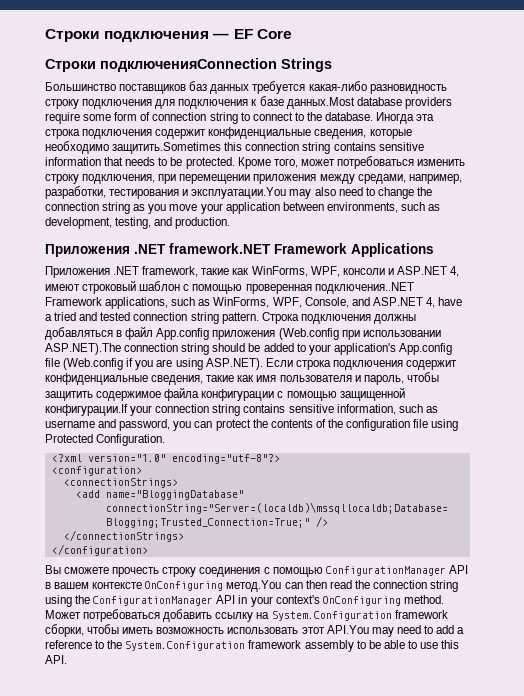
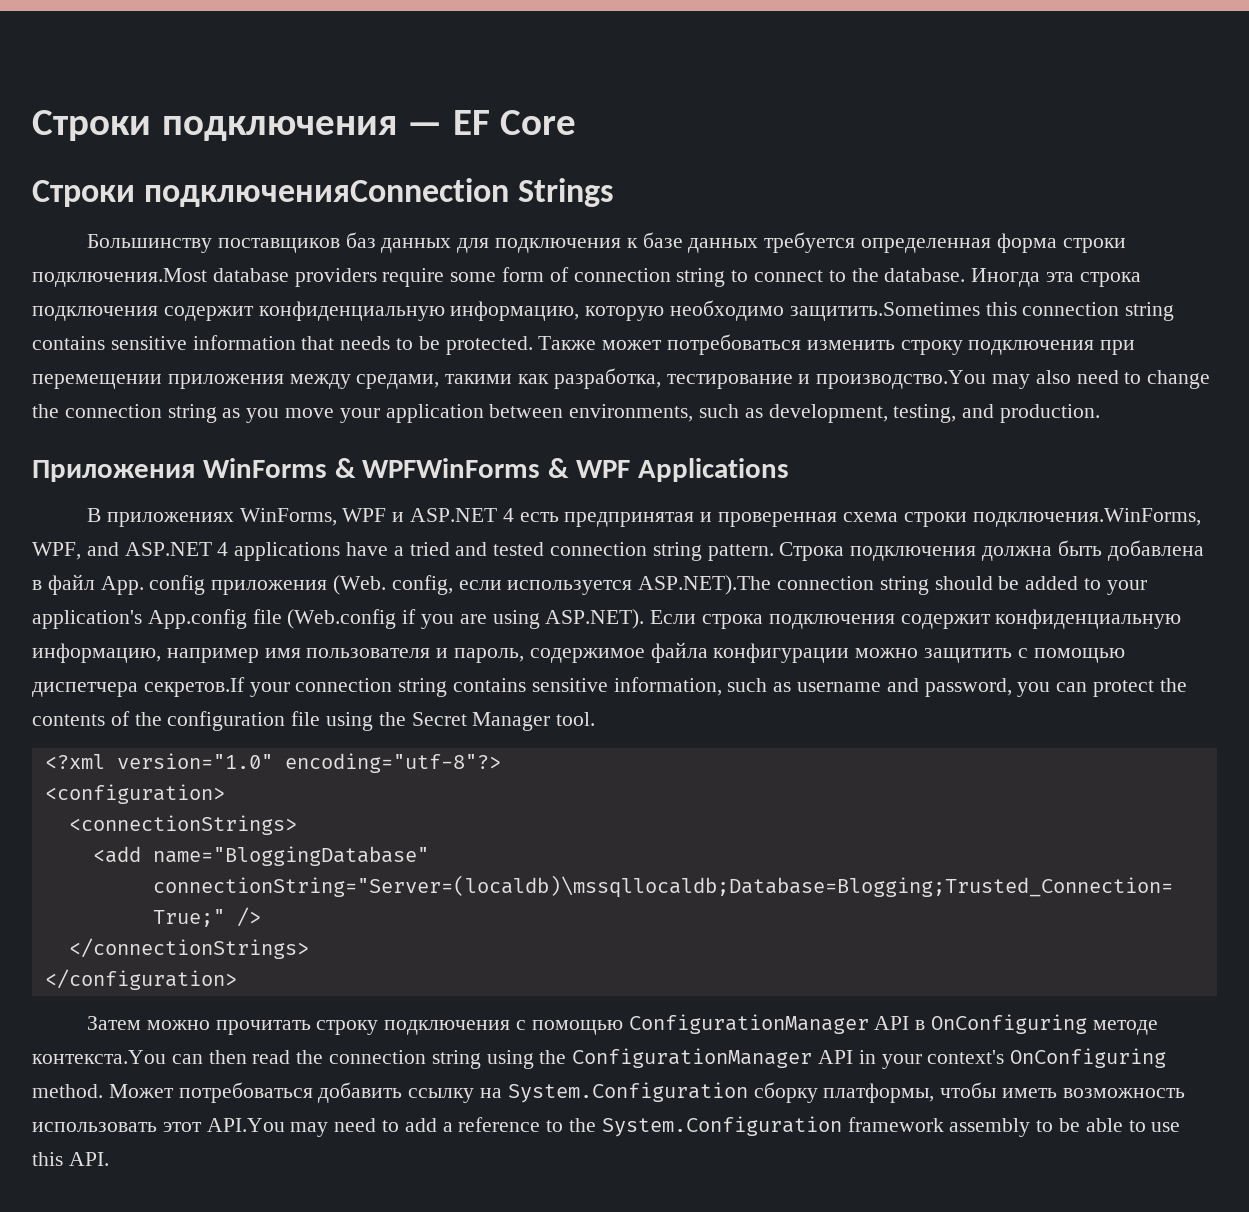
- Большинство поставщиков баз данных требуется какая-либо разновидность строку подключения для подключения к базе данных.Most database providers require some form of connection string to connect to the database.
+ Большинству поставщиков баз данных для подключения к базе данных требуется определенная форма строки подключения.Most database providers require some form of connection string to connect to the database.
- Иногда эта строка подключения содержит конфиденциальные сведения, которые необходимо защитить.Sometimes this connection string contains sensitive information that needs to be protected.
+ Иногда эта строка подключения содержит конфиденциальную информацию, которую необходимо защитить.Sometimes this connection string contains sensitive information that needs to be protected.
- Кроме того, может потребоваться изменить строку подключения, при перемещении приложения между средами, например, разработки, тестирования и эксплуатации.You may also need to change the connection string as you move your application between environments, such as development, testing, and production.
+ Также может потребоваться изменить строку подключения при перемещении приложения между средами, такими как разработка, тестирование и производство.You may also need to change the connection string as you move your application between environments, such as development, testing, and production.
- Приложения .NET framework.NET Framework Applications
- Приложения .NET framework, такие как WinForms, WPF, консоли и ASP.NET 4, имеют строковый шаблон с помощью проверенная подключения..NET Framework applications, such as WinForms, WPF, Console, and ASP.NET 4, have a tried and tested connection string pattern.
+ Приложения WinForms & WPFWinForms & WPF Applications
+ В приложениях WinForms, WPF и ASP.NET 4 есть предпринятая и проверенная схема строки подключения.WinForms, WPF, and ASP.NET 4 applications have a tried and tested connection string pattern.
- Строка подключения должны добавляться в файл App.config приложения (Web.config при использовании ASP.NET).The connection string should be added to your application's App.config file (Web.config if you are using ASP.NET). Если строка подключения содержит конфиденциальные сведения, такие как имя пользователя и пароль, чтобы защитить содержимое файла конфигурации с помощью защищенной конфигурации.If your connection string contains sensitive information, such as username and password, you can protect the contents of the configuration file using Protected Configuration.
+ Строка подключения должна быть добавлена в файл App. config приложения (Web. config, если используется ASP.NET).The connection string should be added to your application's App.config file (Web.config if you are using ASP.NET). Если строка подключения содержит конфиденциальную информацию, например имя пользователя и пароль, содержимое файла конфигурации можно защитить с помощью диспетчера секретов.If your connection string contains sensitive information, such as username and password, you can protect the contents of the configuration file using the Secret Manager tool.
- Вы сможете прочесть строку соединения с помощью ConfigurationManager API в вашем контексте OnConfiguring метод.You can then read the connection string using the ConfigurationManager API in your context's OnConfiguring method.
+ Затем можно прочитать строку подключения с помощью ConfigurationManager API в OnConfiguring методе контекста.You can then read the connection string using the ConfigurationManager API in your context's OnConfiguring method.
- Может потребоваться добавить ссылку на System.Configuration framework сборки, чтобы иметь возможность использовать этот API.You may need to add a reference to the System.Configuration framework assembly to be able to use this API.
+ Может потребоваться добавить ссылку на System.Configuration сборку платформы, чтобы иметь возможность использовать этот API.You may need to add a reference to the System.Configuration framework assembly to be able to use this API.

